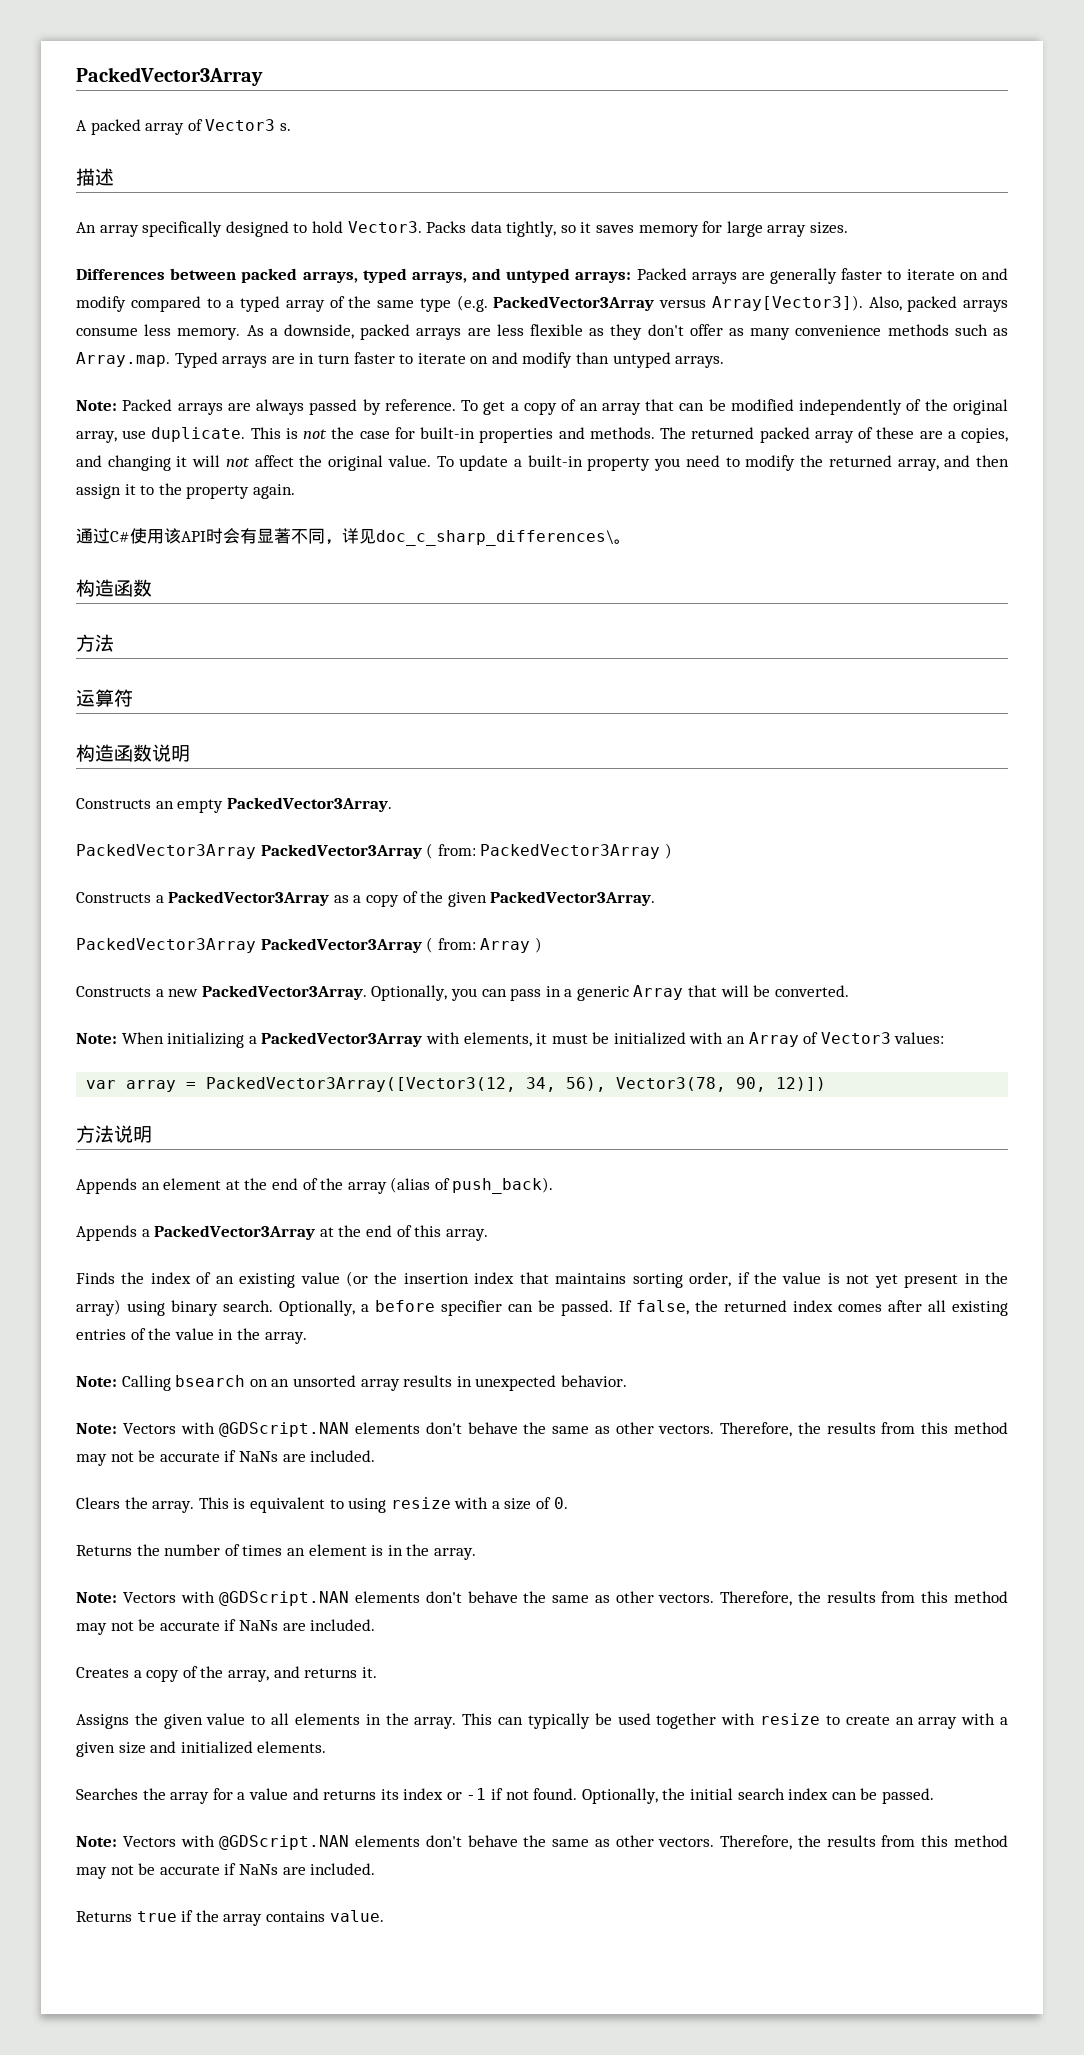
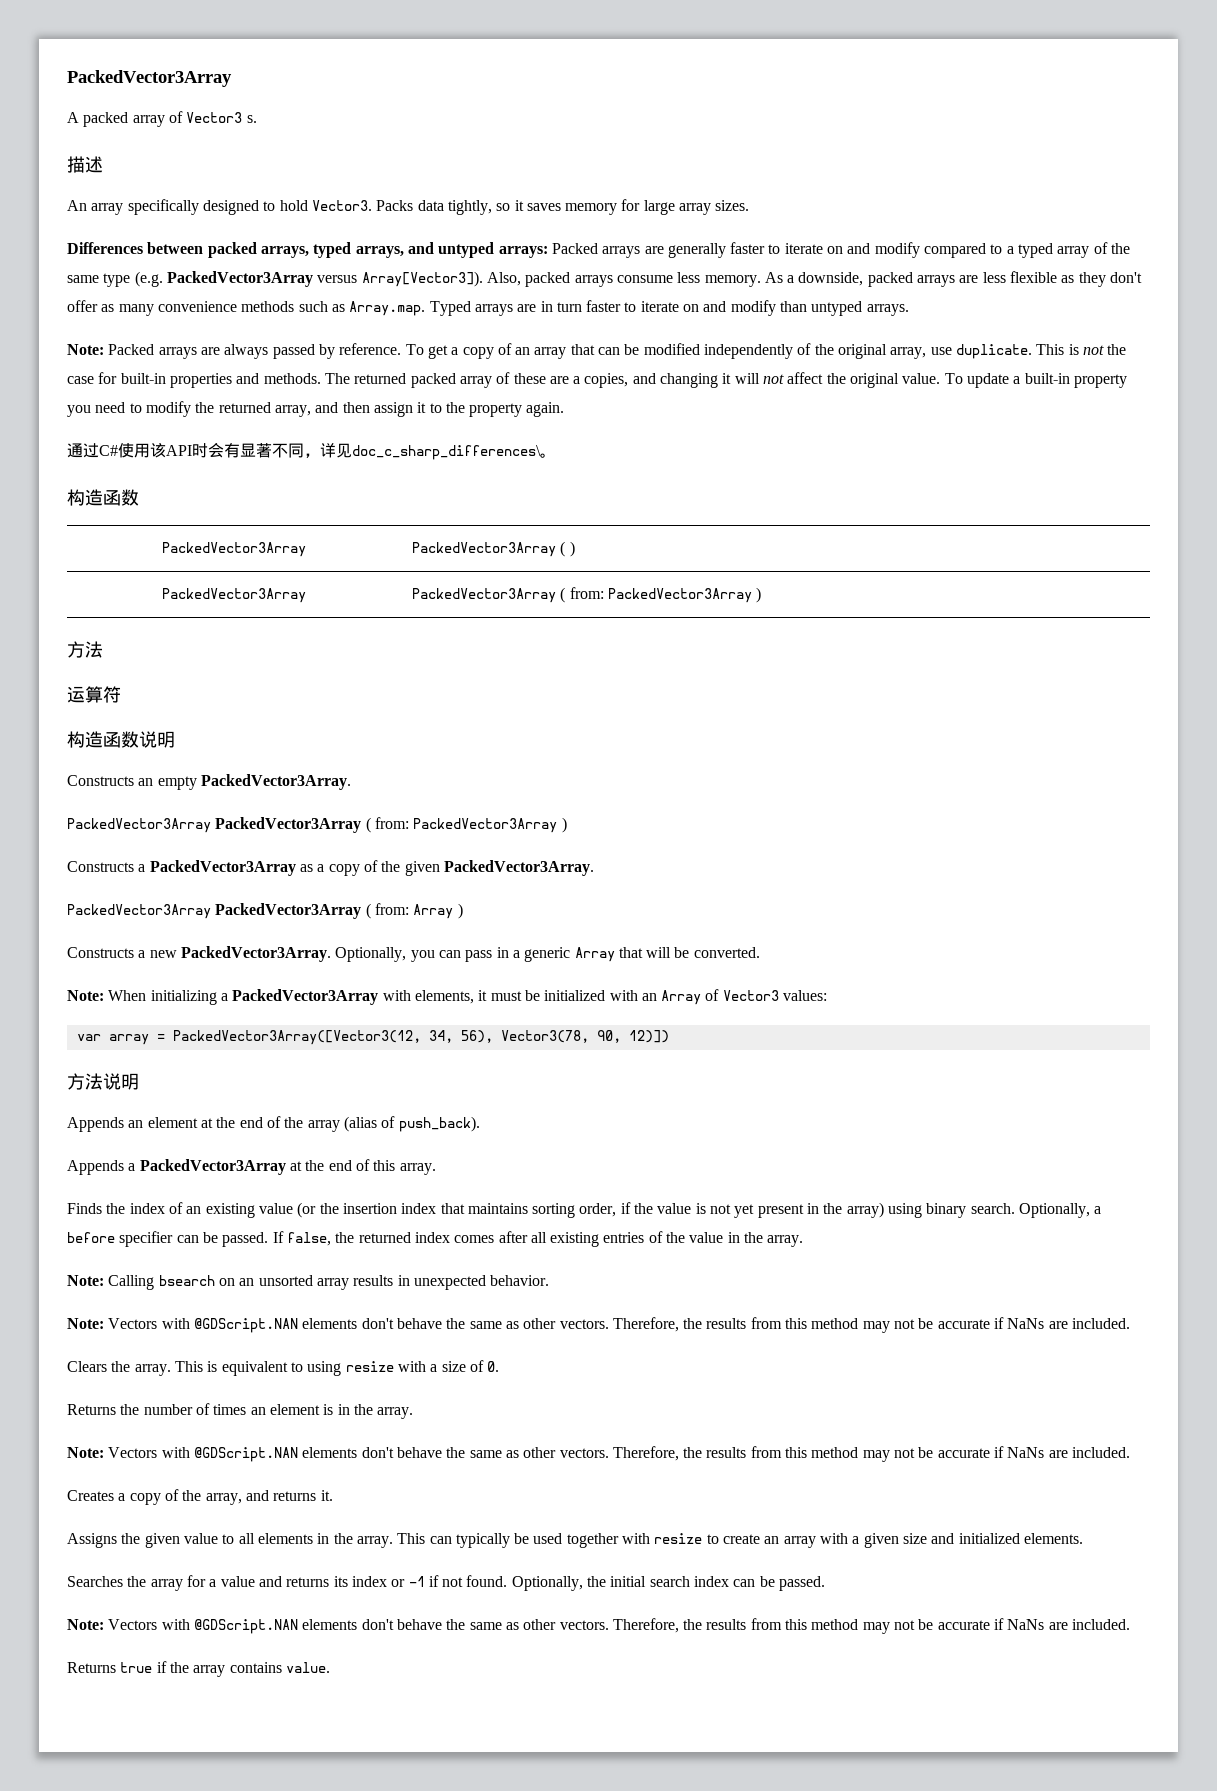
+ PackedVector3Array | PackedVector3Array ( )
+ PackedVector3Array | PackedVector3Array ( from: PackedVector3Array )

